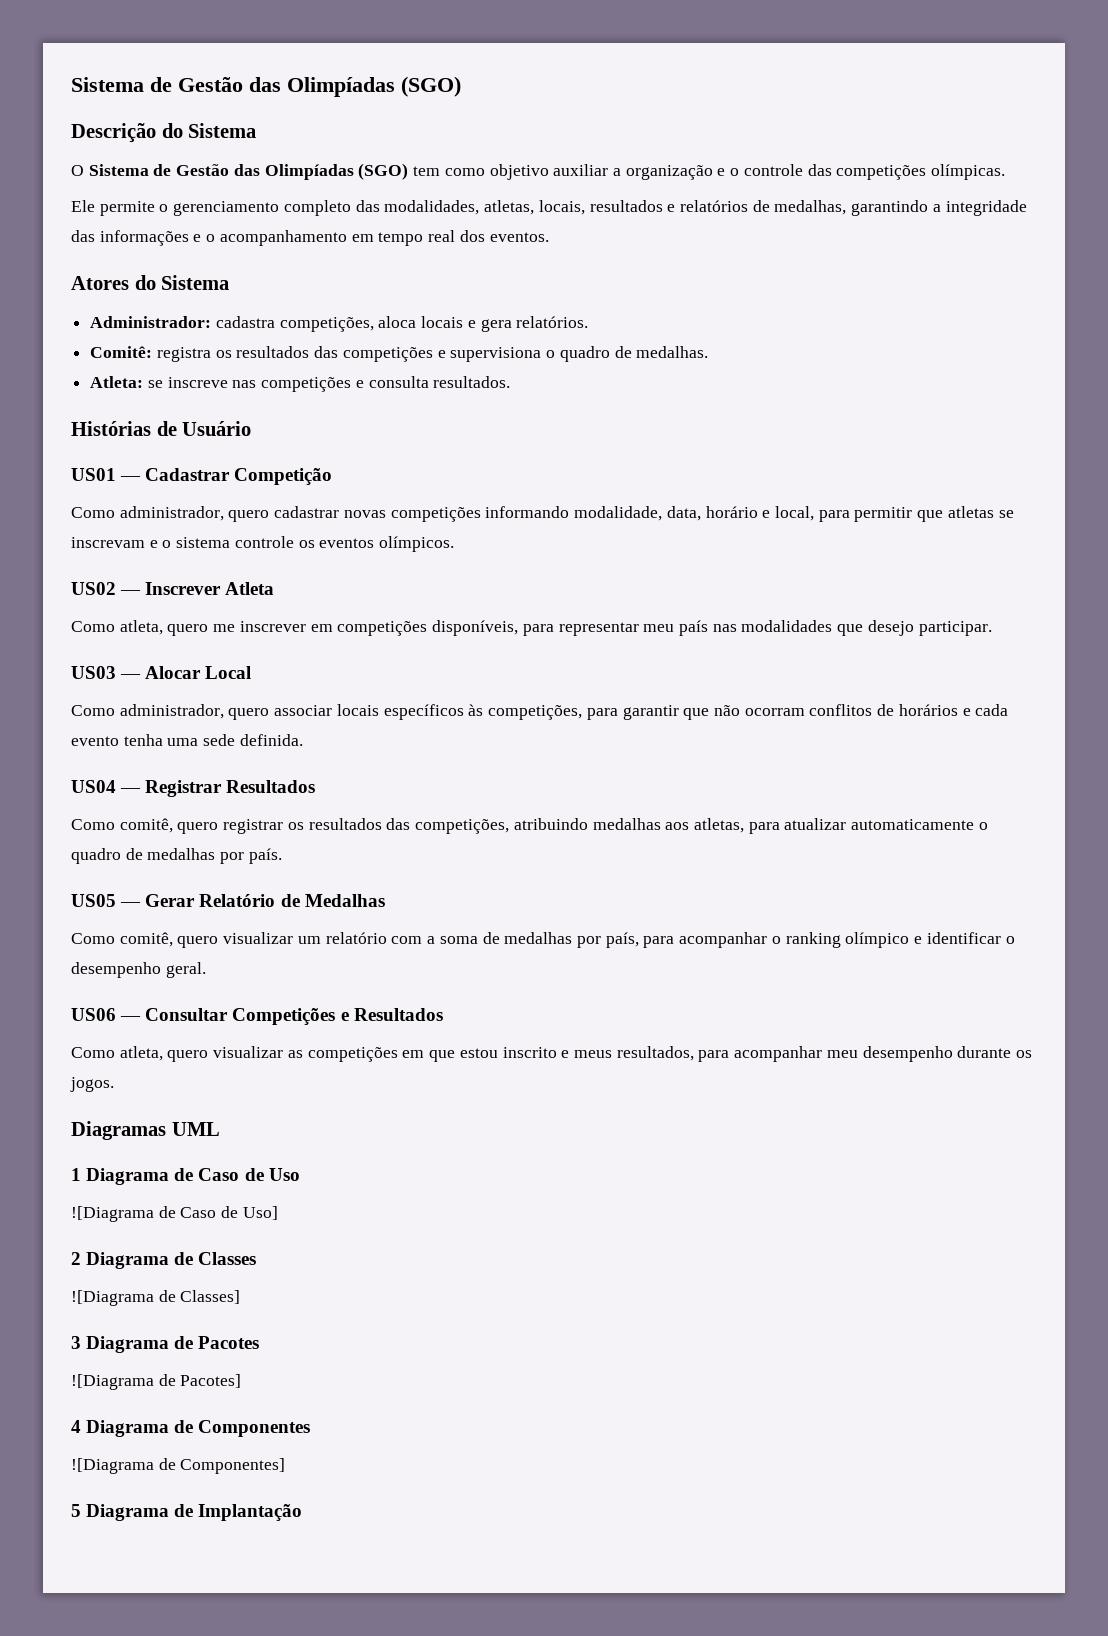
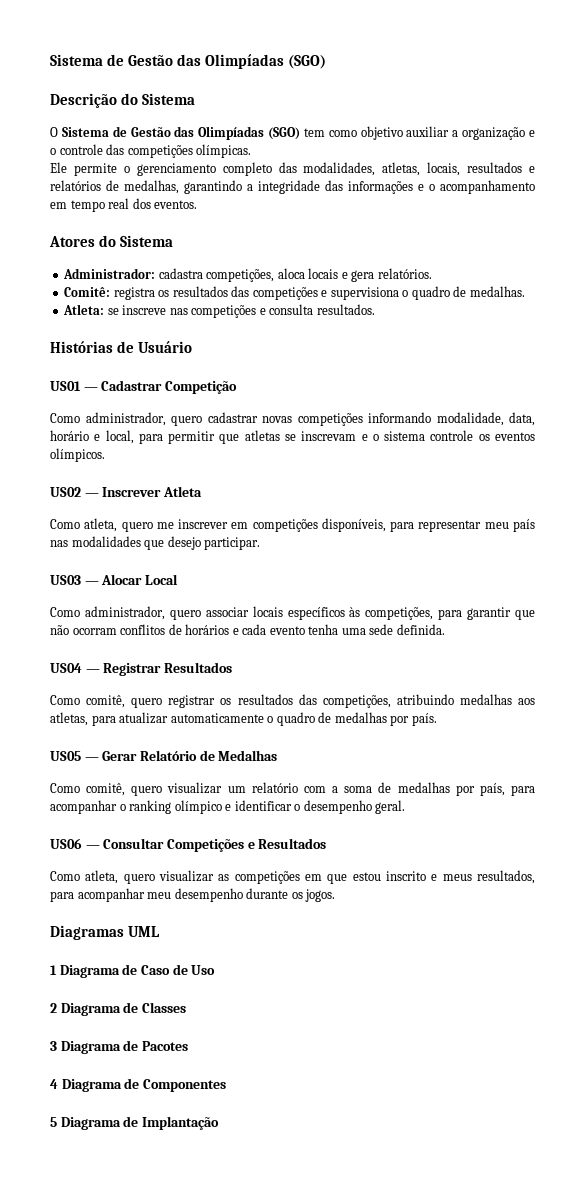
- ![Diagrama de Caso de Uso]
- ![Diagrama de Classes]
- ![Diagrama de Pacotes]
- ![Diagrama de Componentes]

